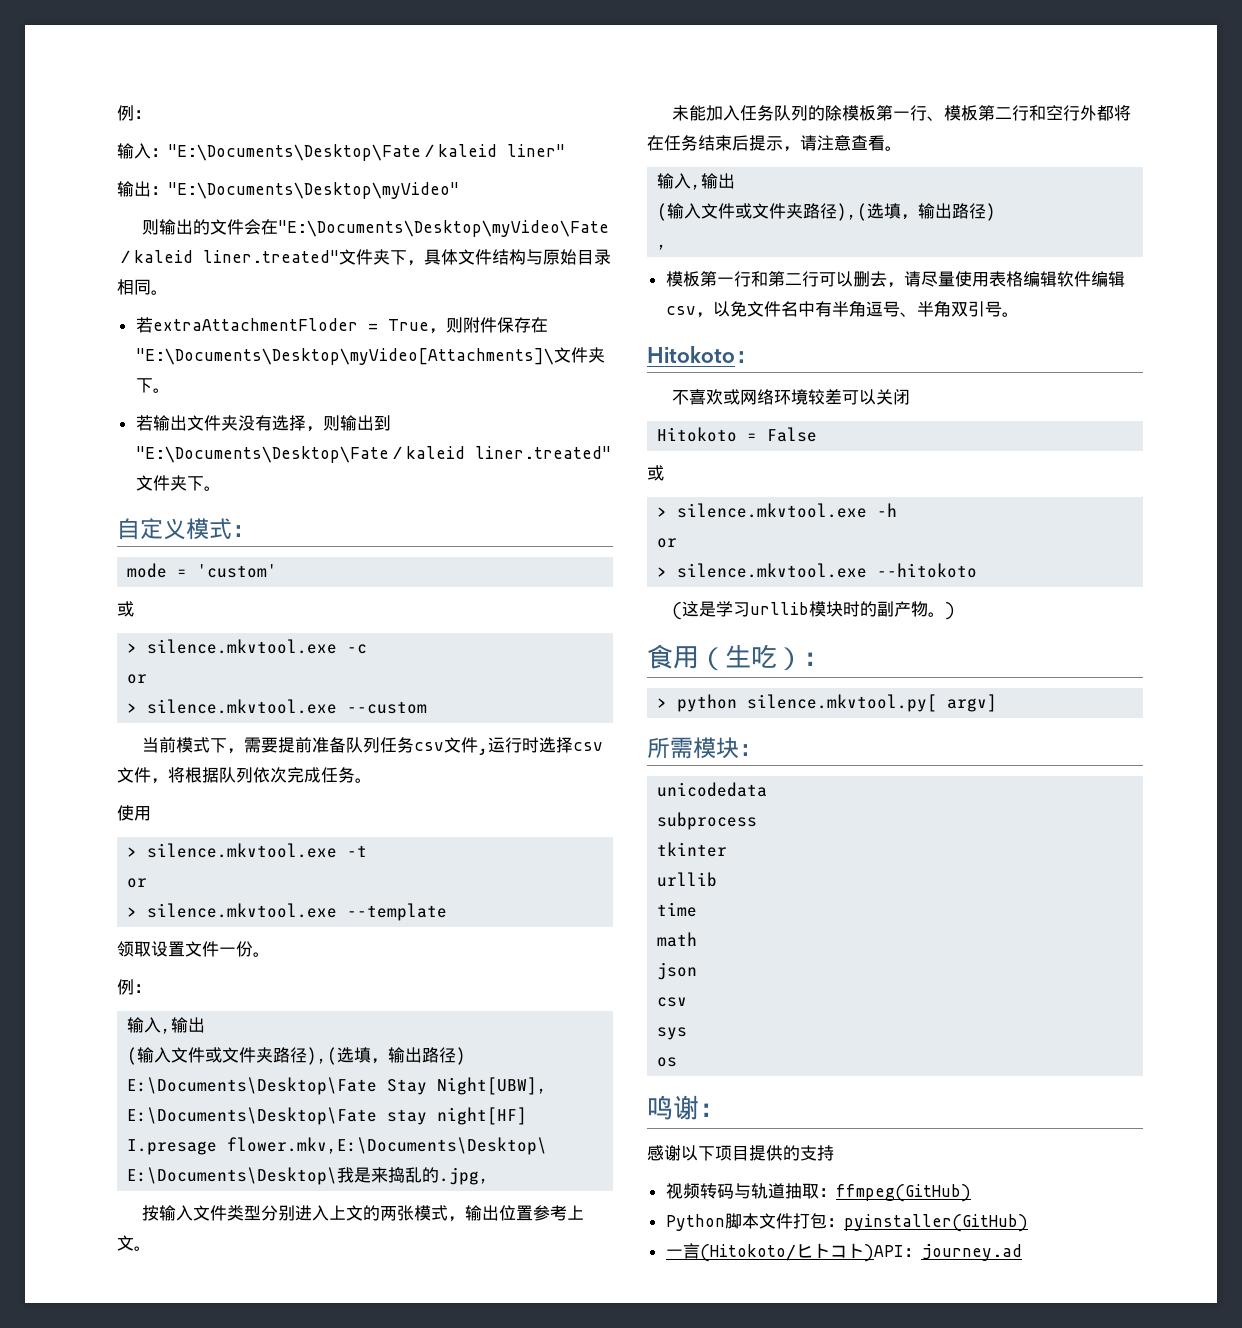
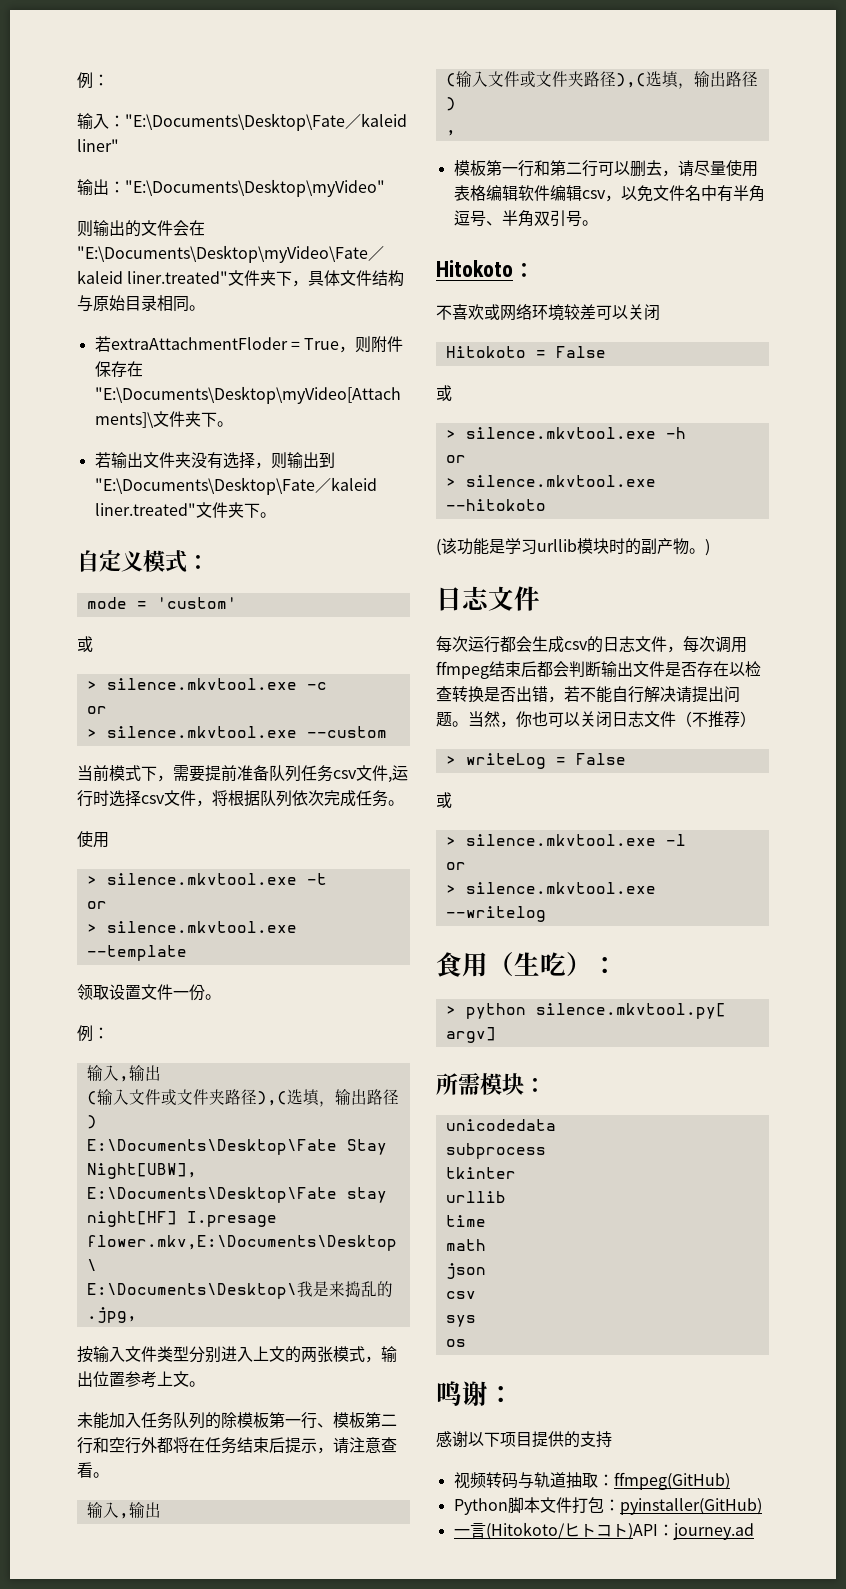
- (这是学习urllib模块时的副产物。)
+ (该功能是学习urllib模块时的副产物。)
+ 日志文件
+ 每次运行都会生成csv的日志文件，每次调用ffmpeg结束后都会判断输出文件是否存在以检查转换是否出错，若不能自行解决请提出问题。当然，你也可以关闭日志文件（不推荐）
+ > writeLog = False
+ 或
+ > silence.mkvtool.exe -l
+ or
+ > silence.mkvtool.exe --writelog

